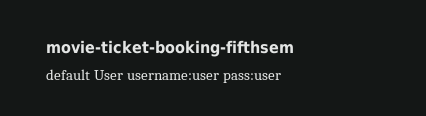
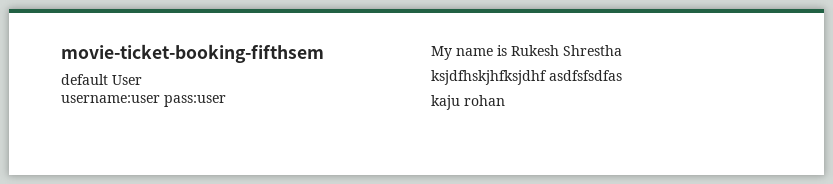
- default User username:user pass:user
+ default User
+ username:user pass:user
+ My name is Rukesh Shrestha
+ ksjdfhskjhfksjdhf asdfsfsdfas
+ kaju rohan

